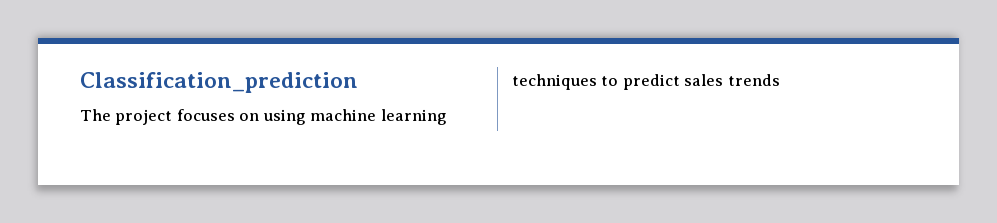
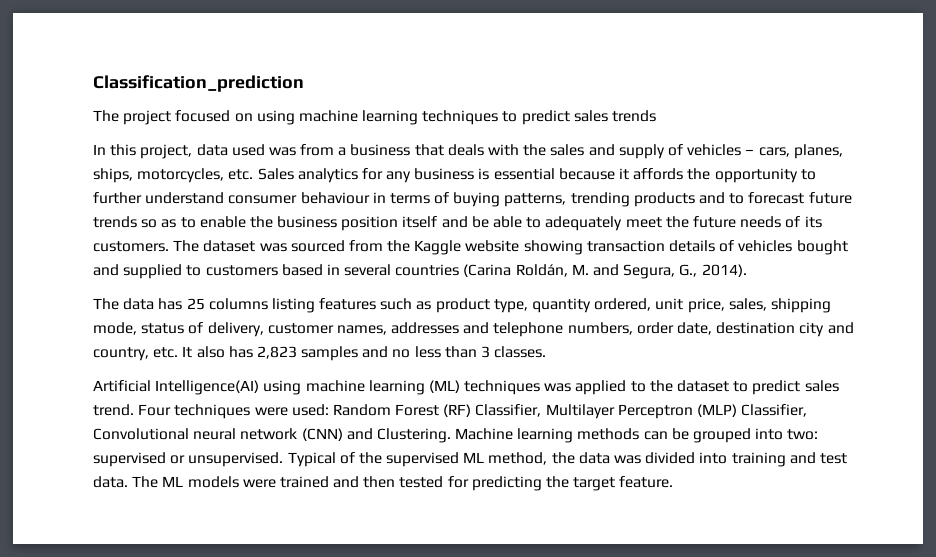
- The project focuses on using machine learning techniques to predict sales trends
+ The project focused on using machine learning techniques to predict sales trends
+ In this project, data used was from a business that deals with the sales and supply of vehicles – cars, planes, ships, motorcycles, etc. Sales analytics for any business is essential because it affords the opportunity to further understand consumer behaviour in terms of buying patterns, trending products and to forecast future trends so as to enable the business position itself and be able to adequately meet the future needs of its customers. The dataset was sourced from the Kaggle website showing transaction details of vehicles bought and supplied to customers based in several countries (Carina Roldán, M. and Segura, G., 2014).
+ The data has 25 columns listing features such as product type, quantity ordered, unit price, sales, shipping mode, status of delivery, customer names, addresses and telephone numbers, order date, destination city and country, etc. It also has 2,823 samples and no less than 3 classes.
+ Artificial Intelligence(AI) using machine learning (ML) techniques was applied to the dataset to predict sales trend. Four techniques were used: Random Forest (RF) Classifier, Multilayer Perceptron (MLP) Classifier, Convolutional neural network (CNN) and Clustering. Machine learning methods can be grouped into two: supervised or unsupervised. Typical of the supervised ML method, the data was divided into training and test data. The ML models were trained and then tested for predicting the target feature.

